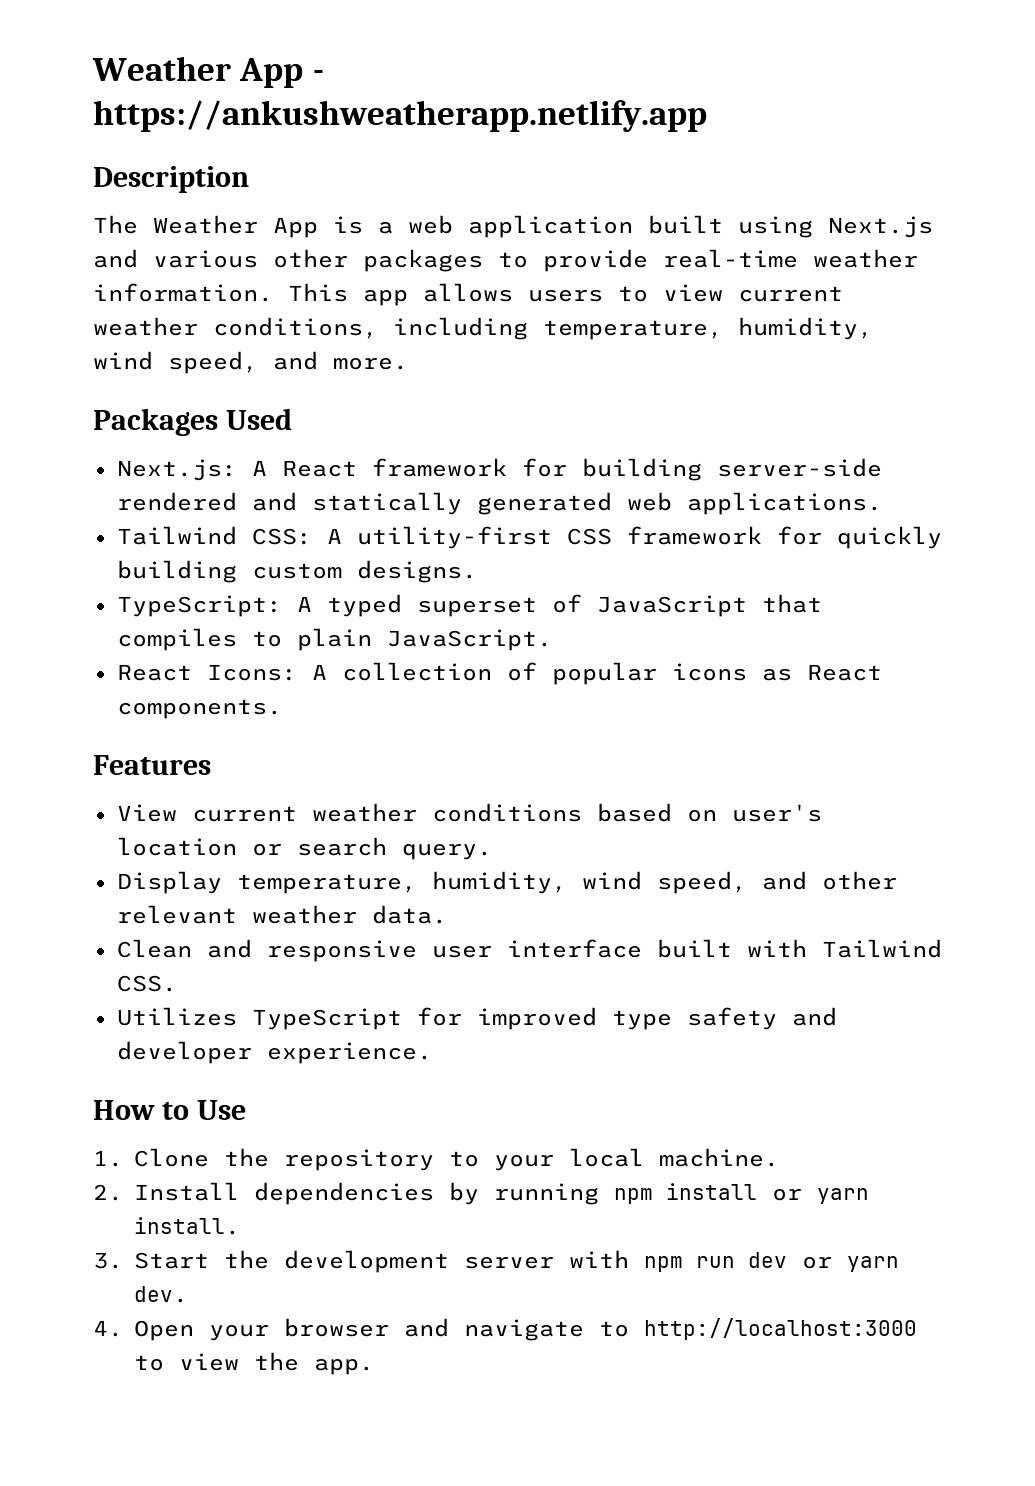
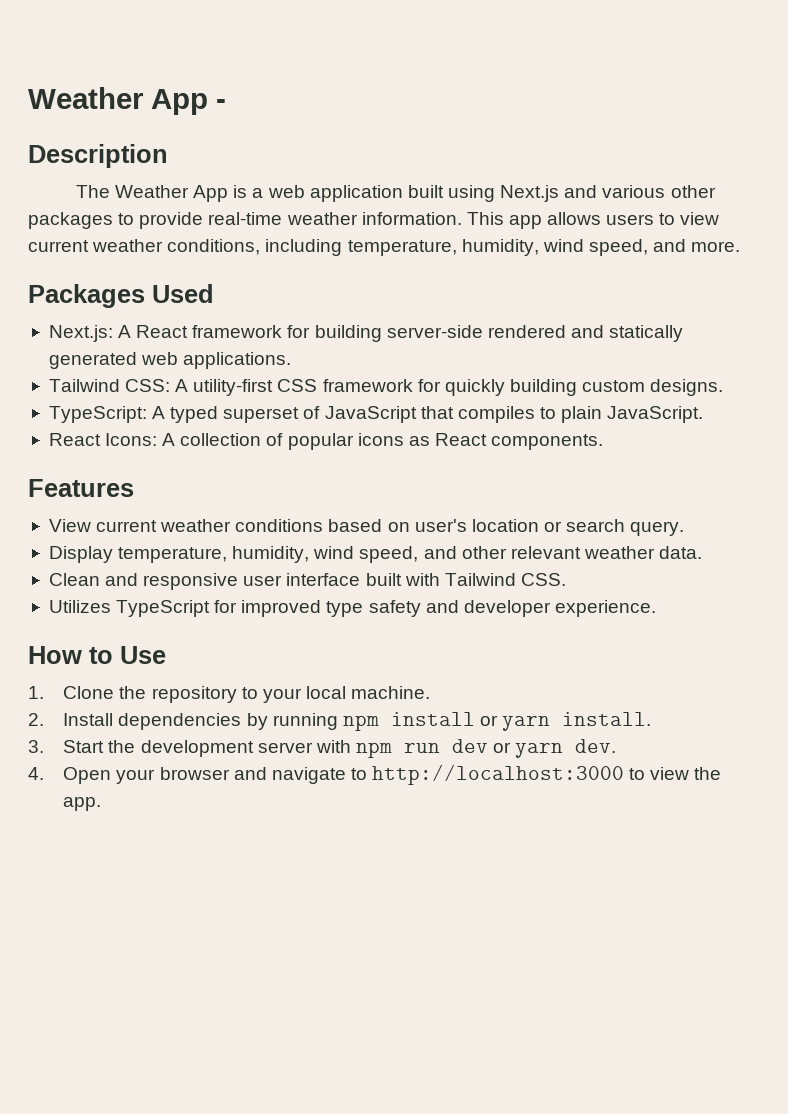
- Weather App - https://ankushweatherapp.netlify.app
+ Weather App -

